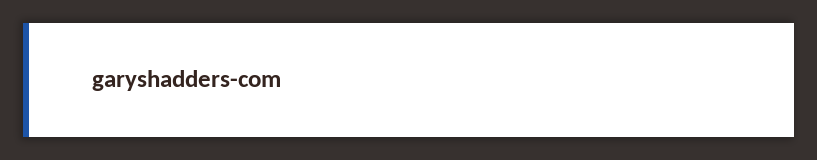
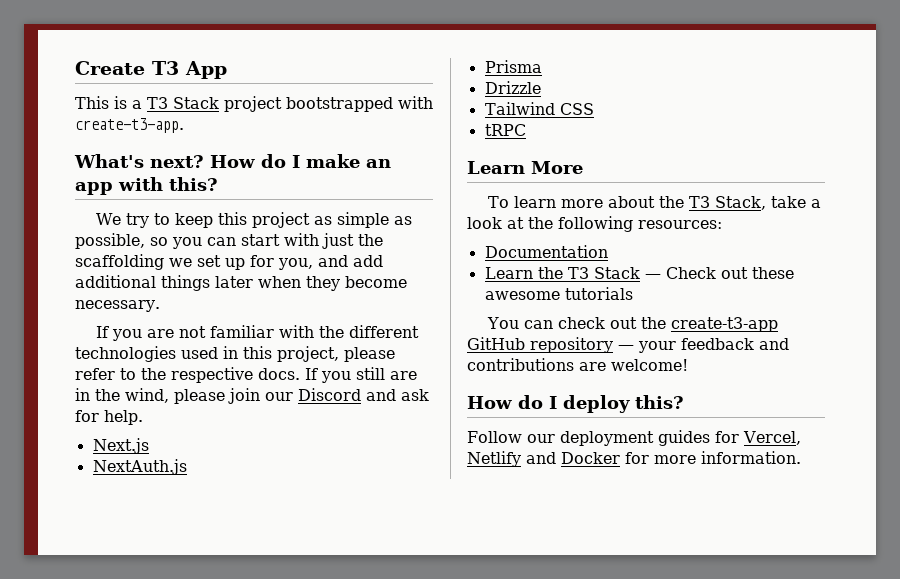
- garyshadders-com
+ Create T3 App
+ This is a T3 Stack project bootstrapped with create-t3-app.
+ What's next? How do I make an app with this?
+ We try to keep this project as simple as possible, so you can start with just the scaffolding we set up for you, and add additional things later when they become necessary.
+ If you are not familiar with the different technologies used in this project, please refer to the respective docs. If you still are in the wind, please join our Discord and ask for help.
+ Next.js
+ NextAuth.js
+ Prisma
+ Drizzle
+ Tailwind CSS
+ tRPC
+ Learn More
+ To learn more about the T3 Stack, take a look at the following resources:
+ Documentation
+ Learn the T3 Stack — Check out these awesome tutorials
+ You can check out the create-t3-app GitHub repository — your feedback and contributions are welcome!
+ How do I deploy this?
+ Follow our deployment guides for Vercel, Netlify and Docker for more information.

